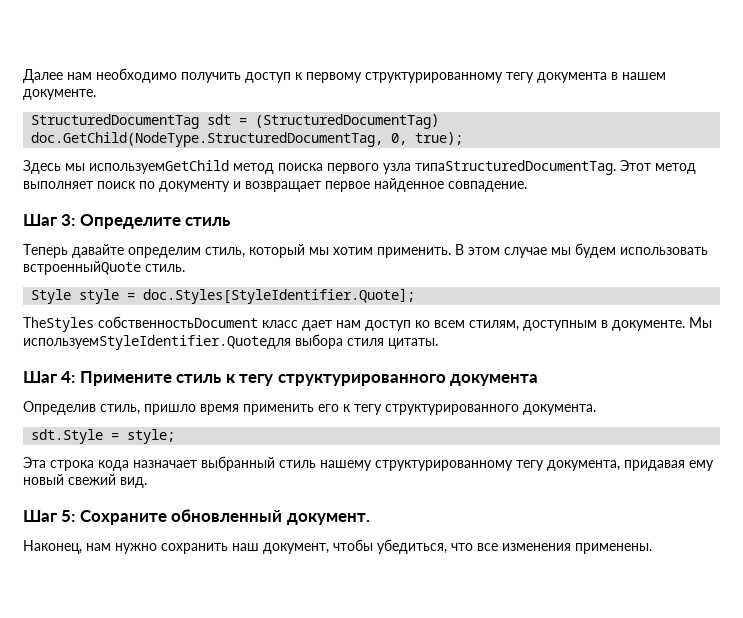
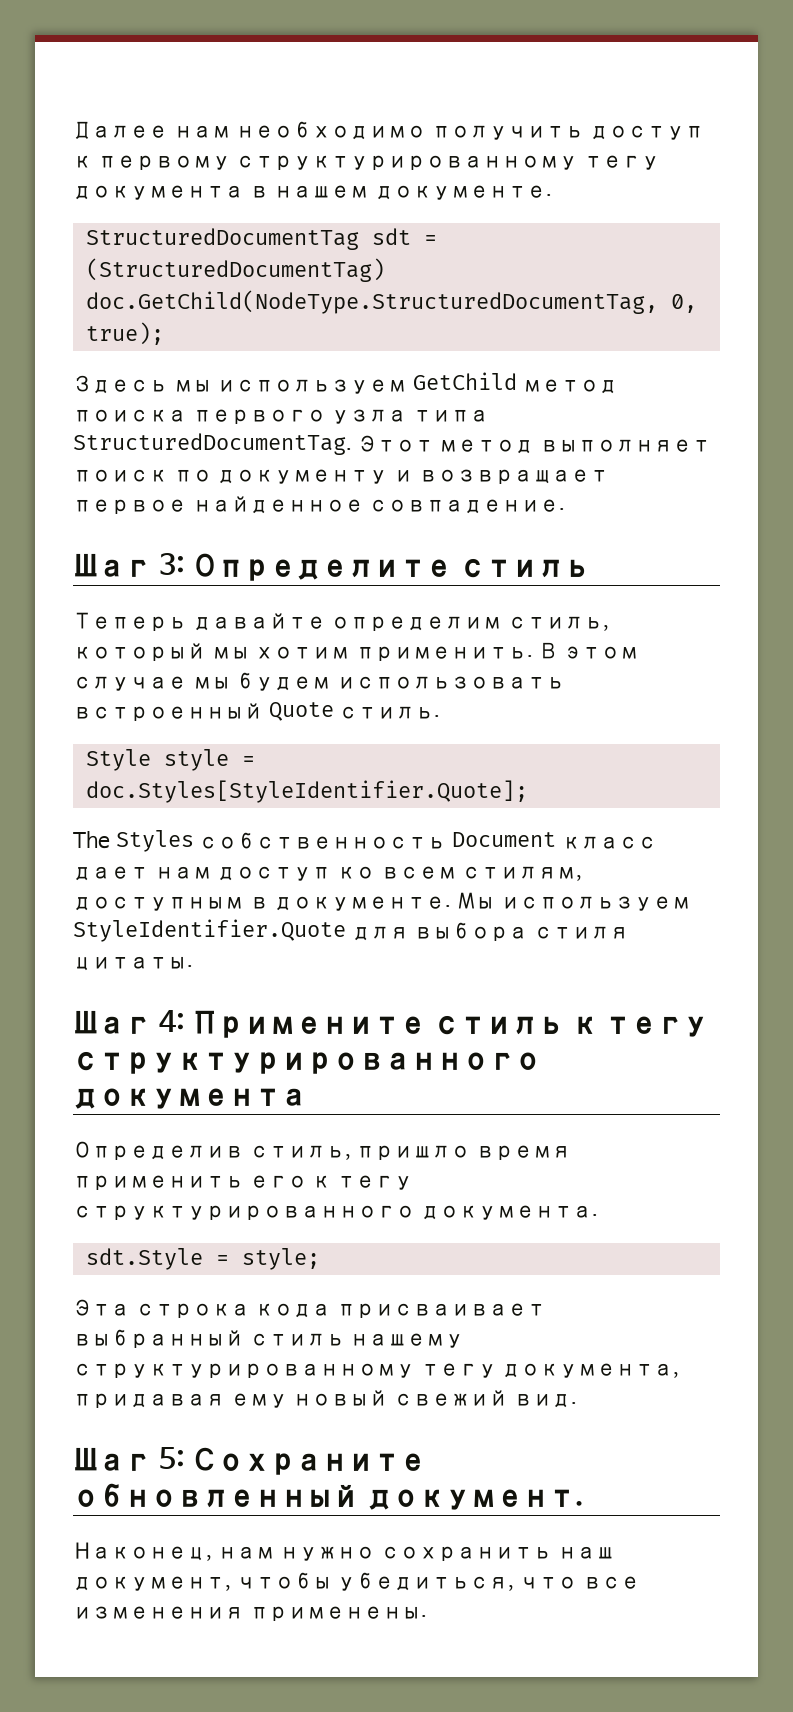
- Здесь мы используемGetChild метод поиска первого узла типаStructuredDocumentTag.
+ Здесь мы используем GetChild метод поиска первого узла типа StructuredDocumentTag.
- В этом случае мы будем использовать встроенныйQuote стиль.
+ В этом случае мы будем использовать встроенный Quote стиль.
- TheStyles собственностьDocument класс дает нам доступ ко всем стилям, доступным в документе.
+ The Styles собственность Document класс дает нам доступ ко всем стилям, доступным в документе.
- Мы используемStyleIdentifier.Quoteдля выбора стиля цитаты.
+ Мы используем StyleIdentifier.Quote для выбора стиля цитаты.
- Эта строка кода назначает выбранный стиль нашему структурированному тегу документа, придавая ему новый свежий вид.
+ Эта строка кода присваивает выбранный стиль нашему структурированному тегу документа, придавая ему новый свежий вид.

